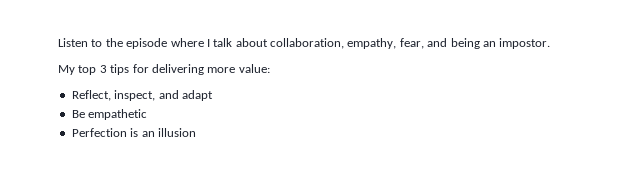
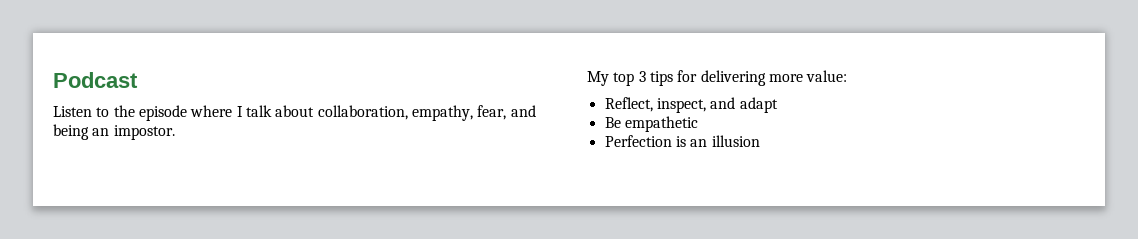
+ Podcast

